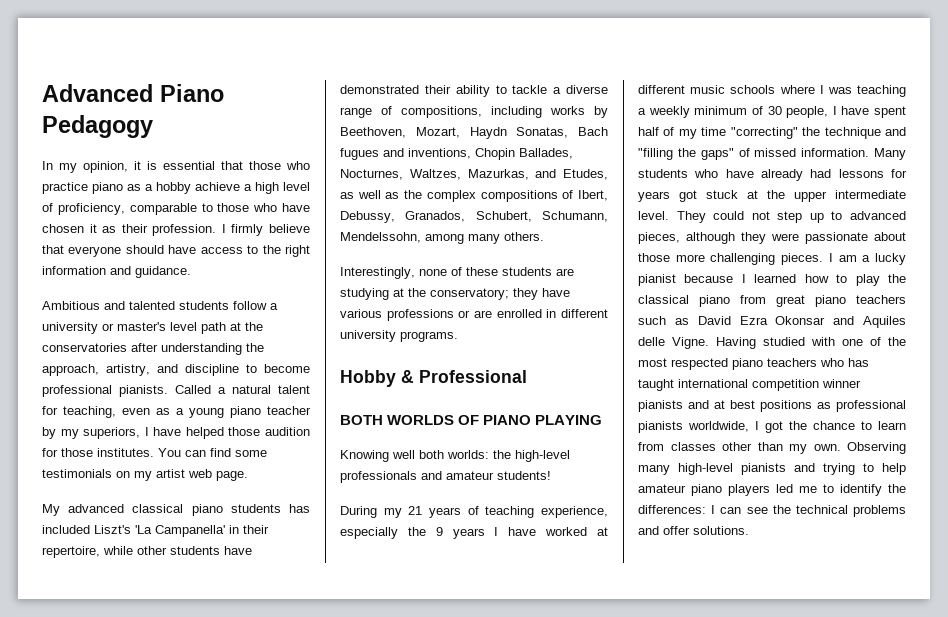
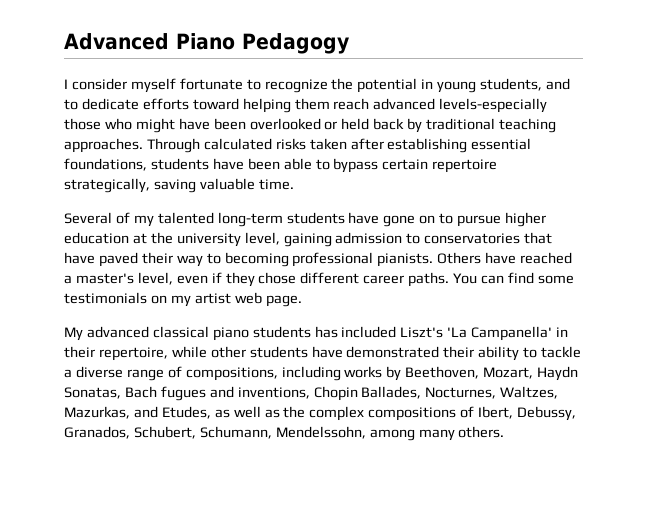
- In my opinion, it is essential that those who practice piano as a hobby achieve a high level of proficiency, comparable to those who have chosen it as their profession. I firmly believe that everyone should have access to the right information and guidance.
- Ambitious and talented students follow a university or master's level path at the conservatories after understanding the approach, artistry, and discipline to become professional pianists. Called a natural talent for teaching, even as a young piano teacher by my superiors, I have helped those audition for those institutes.
+ I consider myself fortunate to recognize the potential in young students, and to dedicate efforts toward helping them reach advanced levels-especially those who might have been overlooked or held back by traditional teaching approaches. Through calculated risks taken after establishing essential foundations, students have been able to bypass certain repertoire strategically, saving valuable time.
+ Several of my talented long-term students have gone on to pursue higher education at the university level, gaining admission to conservatories that have paved their way to becoming professional pianists. Others have reached a master's level, even if they chose different career paths.
- Interestingly, none of these students are studying at the conservatory; they have various professions or are enrolled in different university programs.
- Hobby & Professional
- BOTH WORLDS OF PIANO PLAYING
- Knowing well both worlds: the high-level professionals and amateur students!
- During my 21 years of teaching experience, especially the 9 years I have worked at different music schools where I was teaching a weekly minimum of 30 people, I have spent half of my time "correcting" the technique and "filling the gaps" of missed information. Many students who have already had lessons for years got stuck at the upper intermediate level. They could not step up to advanced pieces, although they were passionate about those more challenging pieces. I am a lucky pianist because I learned how to play the classical piano from great piano teachers such as David Ezra Okonsar and Aquiles delle Vigne. Having studied with one of the most respected piano teachers who has taught international competition winner pianists and at best positions as professional pianists worldwide, I got the chance to learn from classes other than my own. Observing many high-level pianists and trying to help amateur piano players led me to identify the differences: I can see the technical problems and offer solutions.

